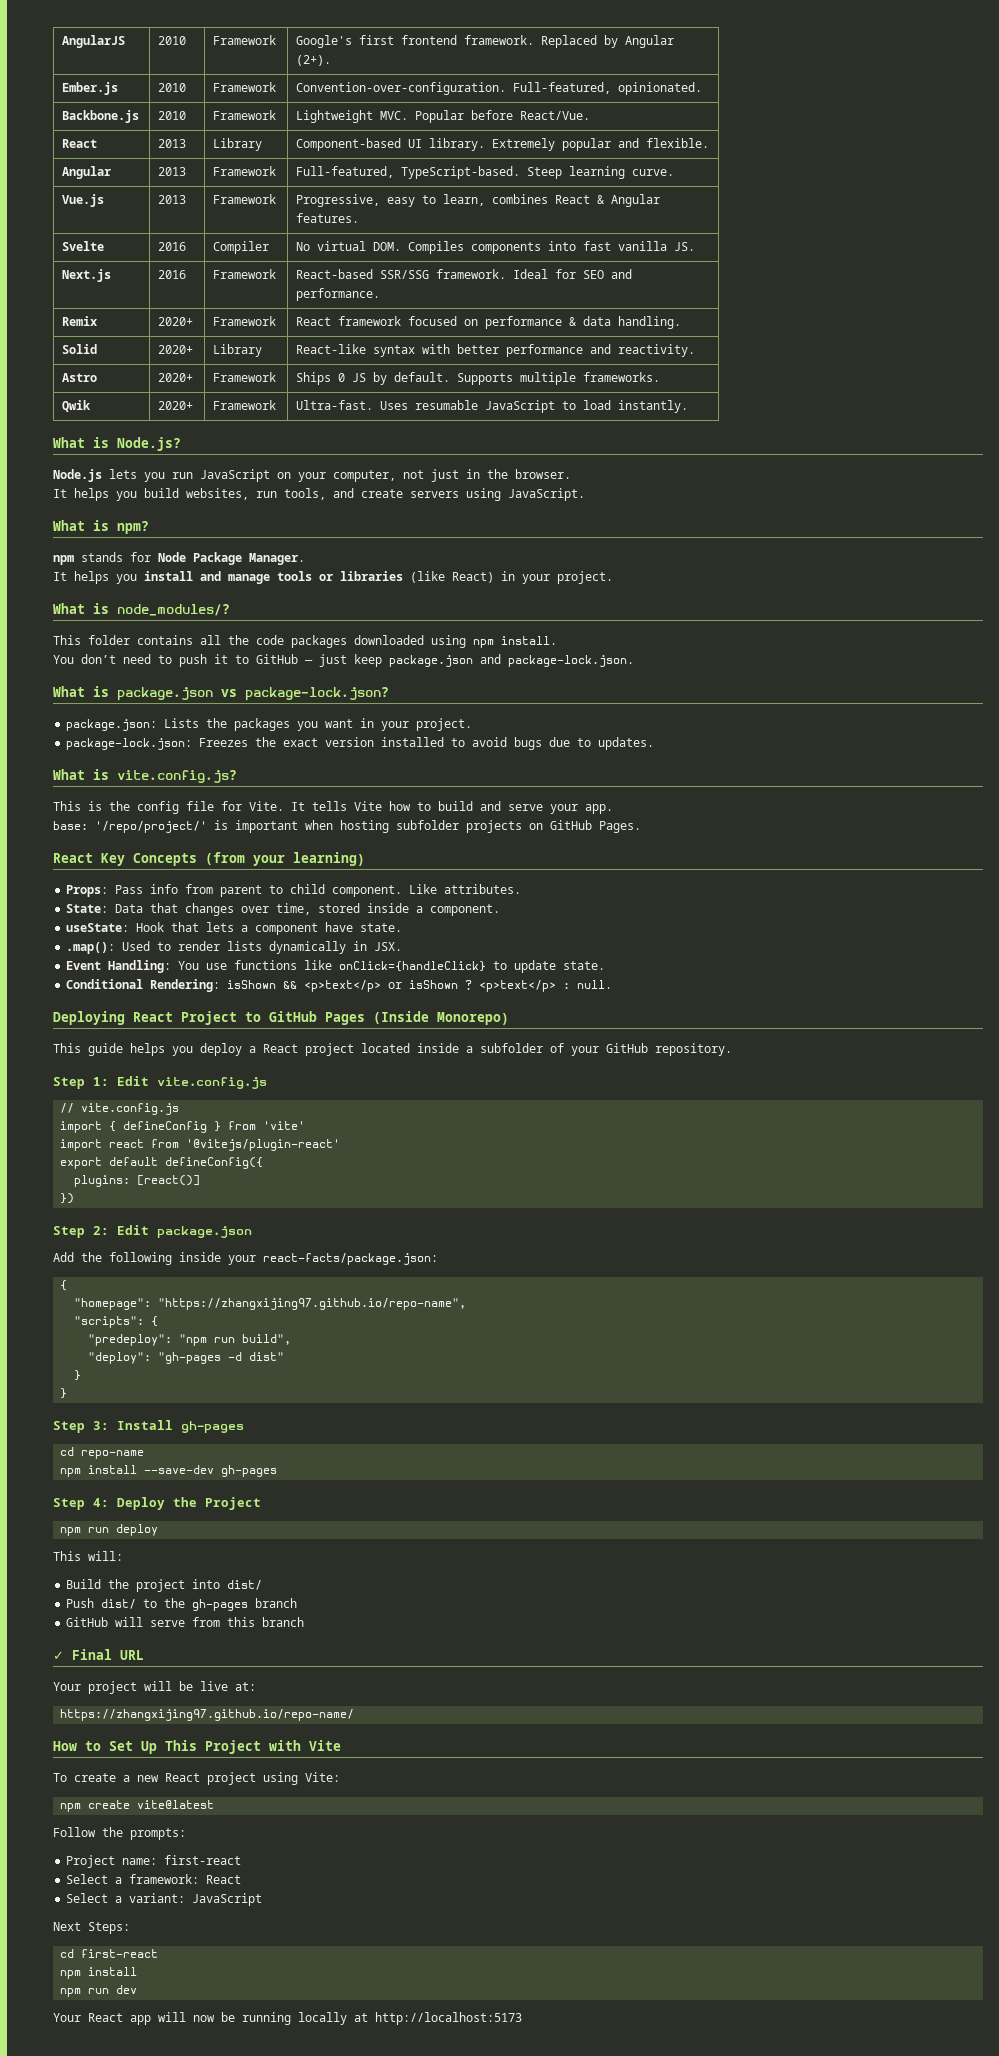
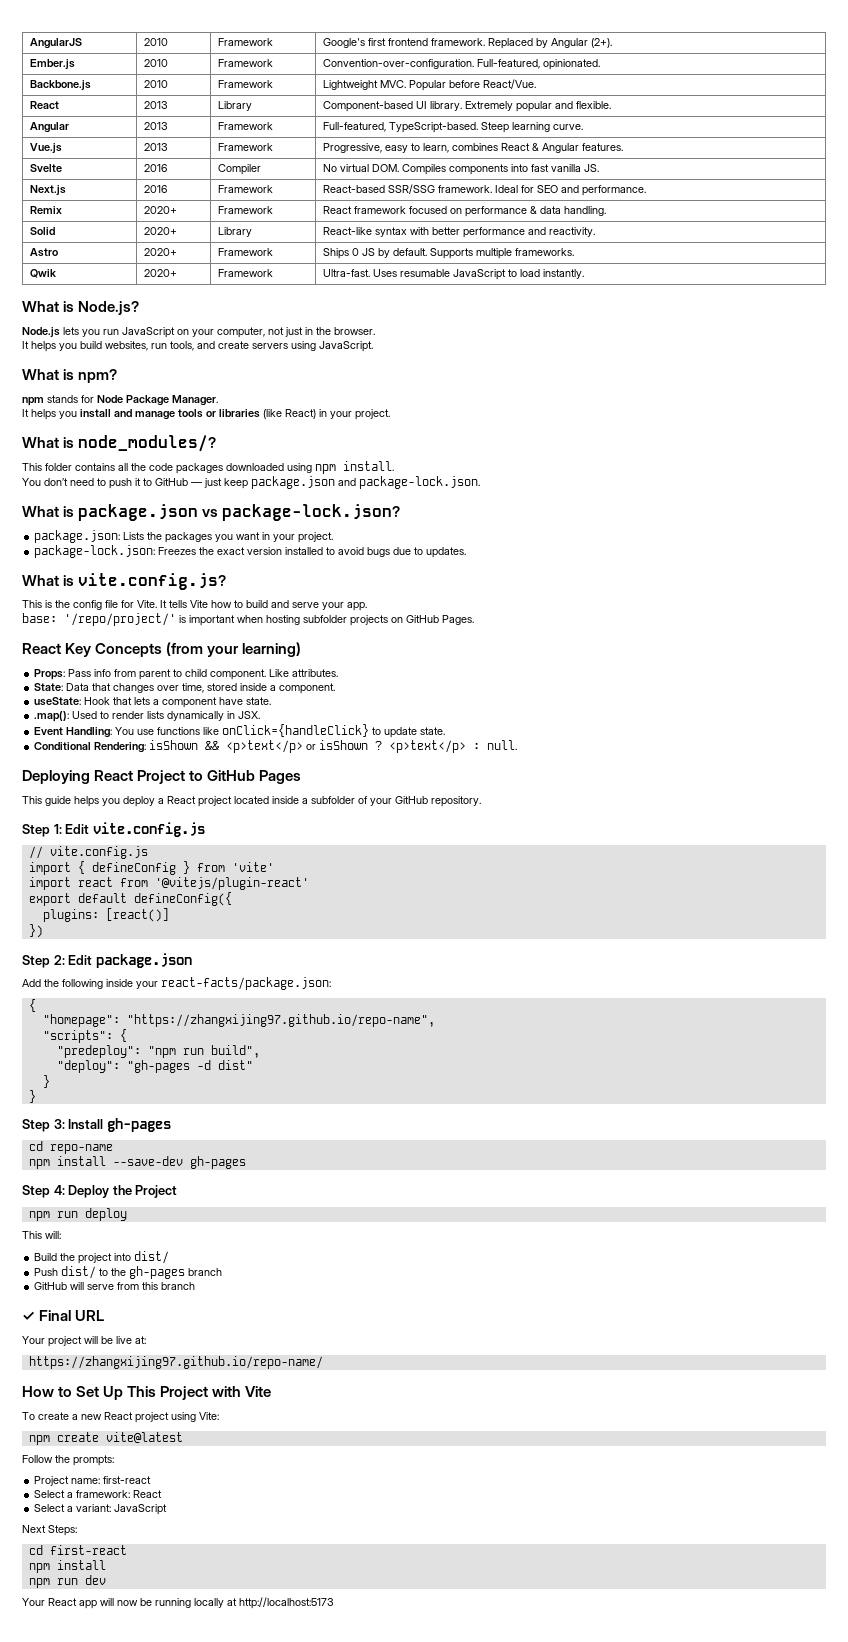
- Deploying React Project to GitHub Pages (Inside Monorepo)
+ Deploying React Project to GitHub Pages

